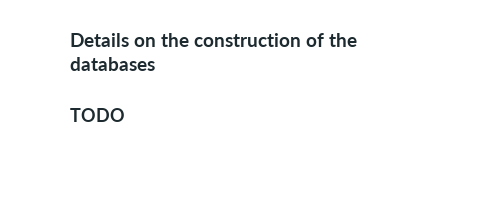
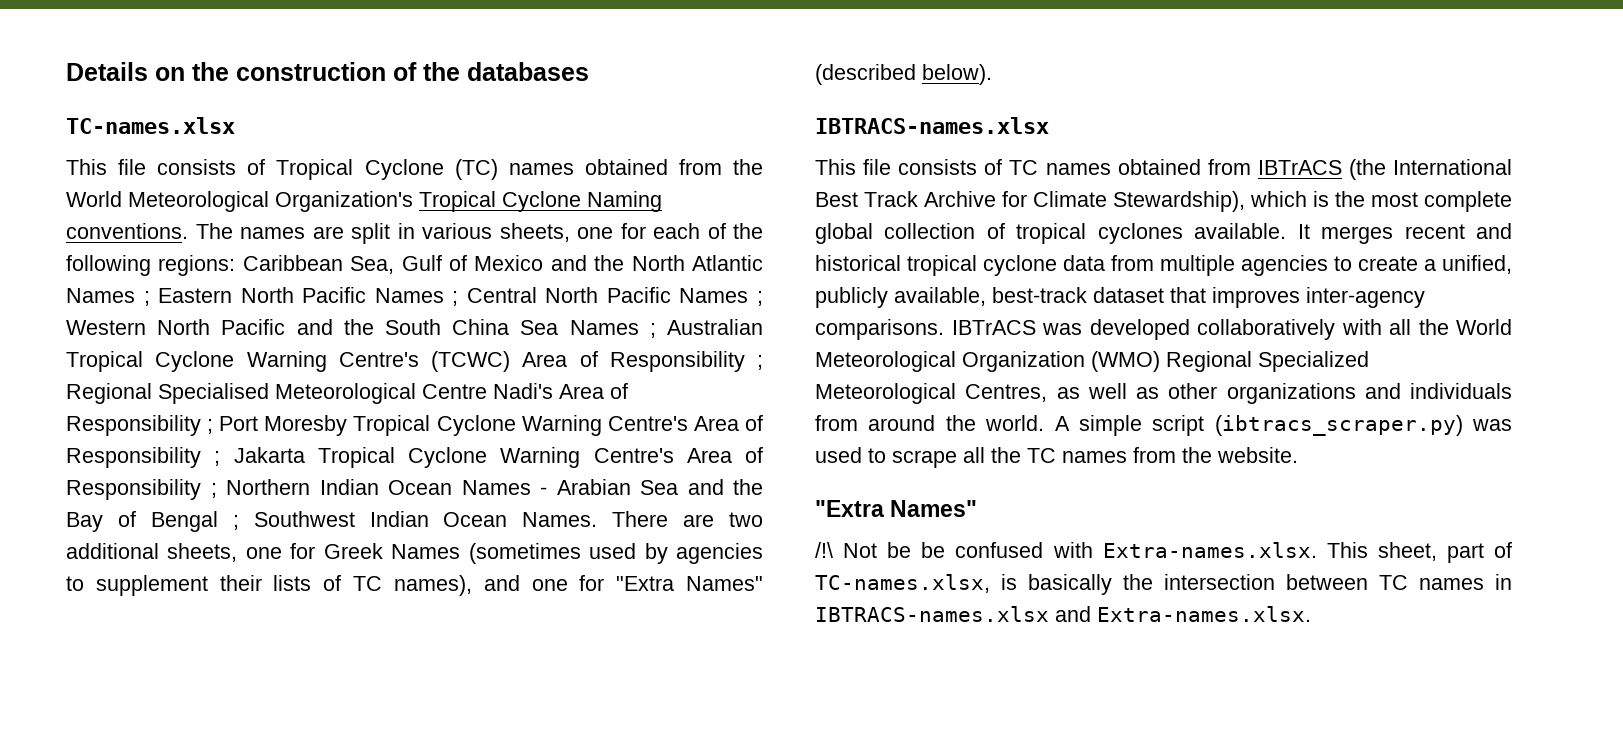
- TODO
+ TC-names.xlsx
+ This file consists of Tropical Cyclone (TC) names obtained from the World Meteorological Organization's Tropical Cyclone Naming conventions. The names are split in various sheets, one for each of the following regions: Caribbean Sea, Gulf of Mexico and the North Atlantic Names ; Eastern North Pacific Names ; Central North Pacific Names ; Western North Pacific and the South China Sea Names ; Australian Tropical Cyclone Warning Centre's (TCWC) Area of Responsibility ; Regional Specialised Meteorological Centre Nadi's Area of Responsibility ; Port Moresby Tropical Cyclone Warning Centre's Area of Responsibility ; Jakarta Tropical Cyclone Warning Centre's Area of Responsibility ; Northern Indian Ocean Names - Arabian Sea and the Bay of Bengal ; Southwest Indian Ocean Names. There are two additional sheets, one for Greek Names (sometimes used by agencies to supplement their lists of TC names), and one for "Extra Names" (described below).
+ IBTRACS-names.xlsx
+ This file consists of TC names obtained from IBTrACS (the International Best Track Archive for Climate Stewardship), which is the most complete global collection of tropical cyclones available. It merges recent and historical tropical cyclone data from multiple agencies to create a unified, publicly available, best-track dataset that improves inter-agency comparisons. IBTrACS was developed collaboratively with all the World Meteorological Organization (WMO) Regional Specialized Meteorological Centres, as well as other organizations and individuals from around the world. A simple script (ibtracs_scraper.py) was used to scrape all the TC names from the website.
+ "Extra Names"
+ /!\ Not be be confused with Extra-names.xlsx. This sheet, part of TC-names.xlsx, is basically the intersection between TC names in IBTRACS-names.xlsx and Extra-names.xlsx.

